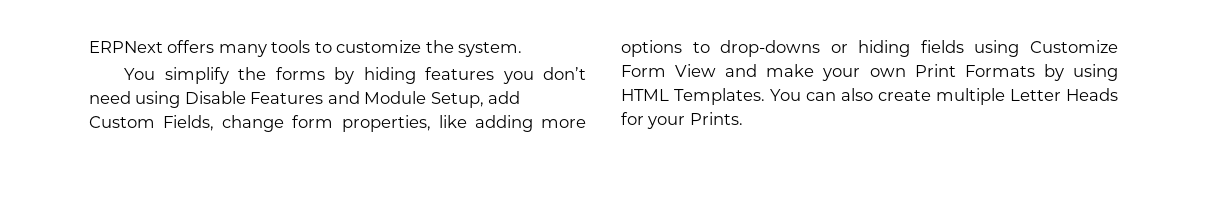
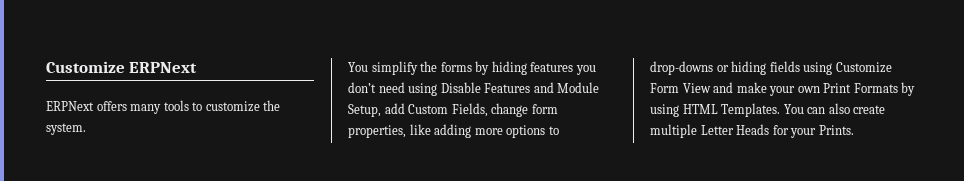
+ Customize ERPNext

